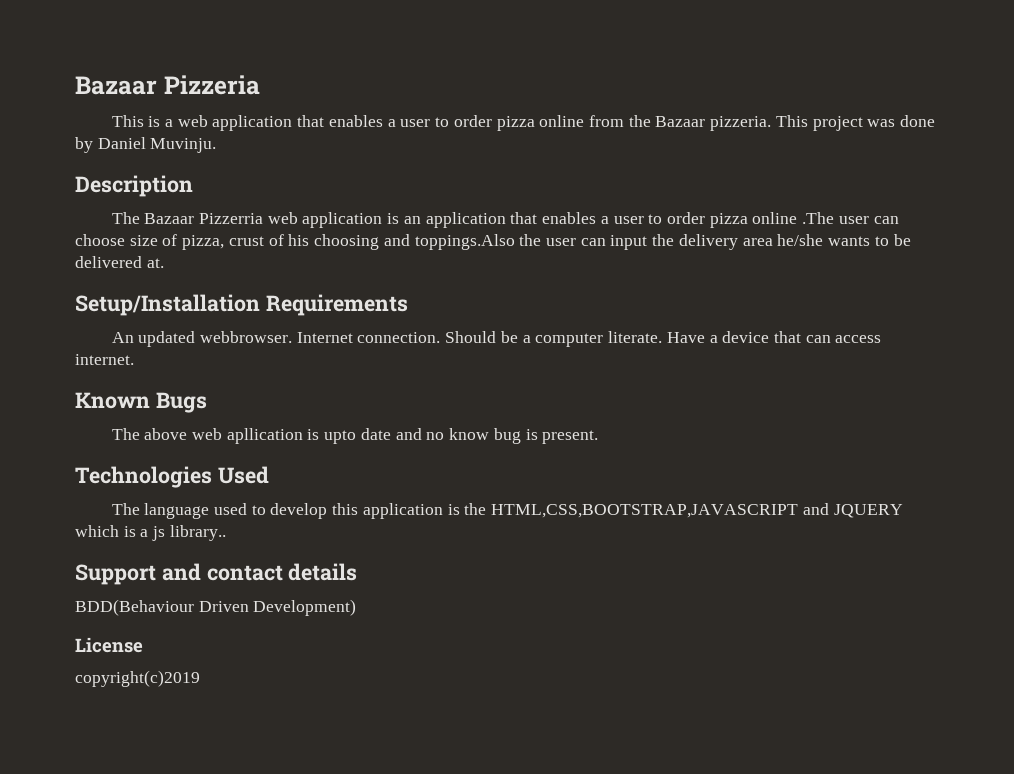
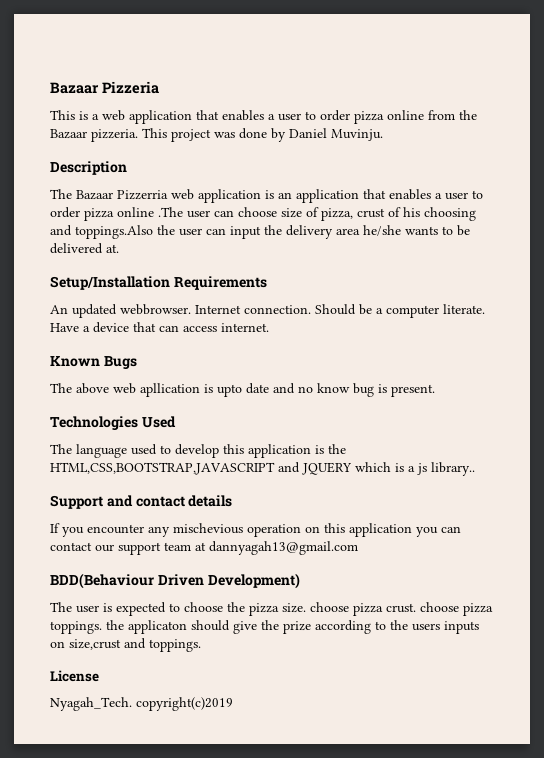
+ If you encounter any mischevious operation on this application you can contact our support team at dannyagah13@gmail.com
  BDD(Behaviour Driven Development)
+ The user is expected to choose the pizza size. choose pizza crust. choose pizza toppings. the applicaton should give the prize according to the users inputs on size,crust and toppings.
- copyright(c)2019
+ Nyagah_Tech. copyright(c)2019

